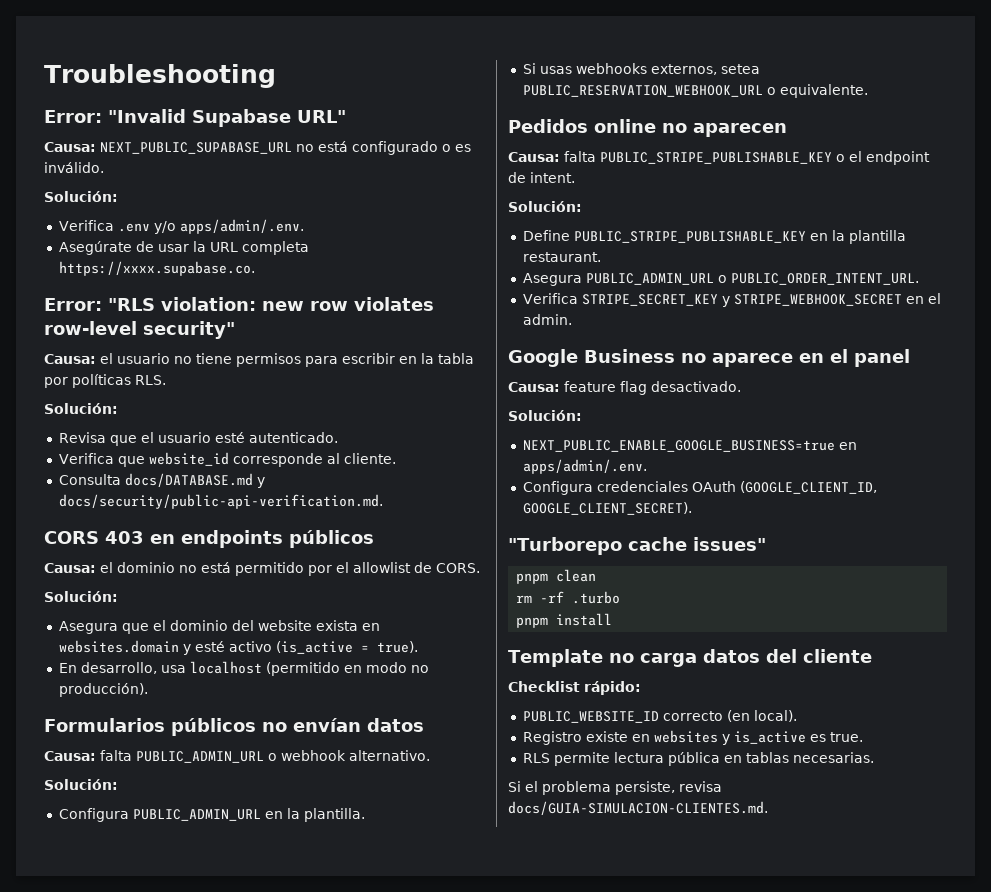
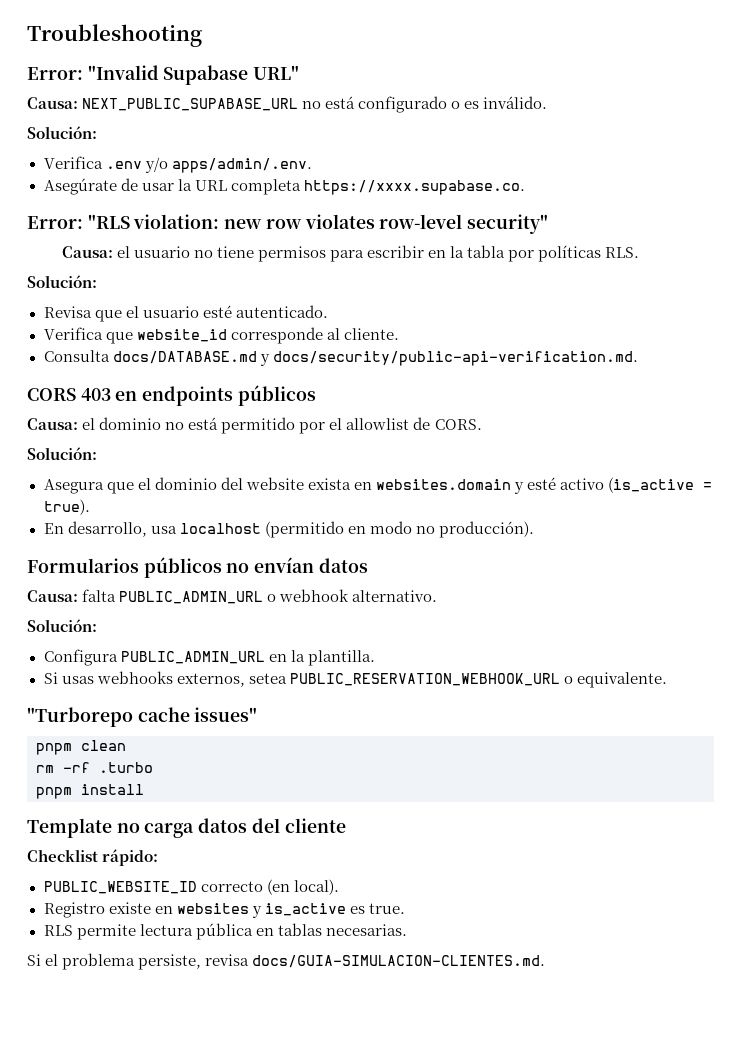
- Pedidos online no aparecen
- Causa: falta PUBLIC_STRIPE_PUBLISHABLE_KEY o el endpoint de intent.
- Solución:
- Define PUBLIC_STRIPE_PUBLISHABLE_KEY en la plantilla restaurant.
- Asegura PUBLIC_ADMIN_URL o PUBLIC_ORDER_INTENT_URL.
- Verifica STRIPE_SECRET_KEY y STRIPE_WEBHOOK_SECRET en el admin.
- Google Business no aparece en el panel
- Causa: feature flag desactivado.
- Solución:
- NEXT_PUBLIC_ENABLE_GOOGLE_BUSINESS=true en apps/admin/.env.
- Configura credenciales OAuth (GOOGLE_CLIENT_ID, GOOGLE_CLIENT_SECRET).

